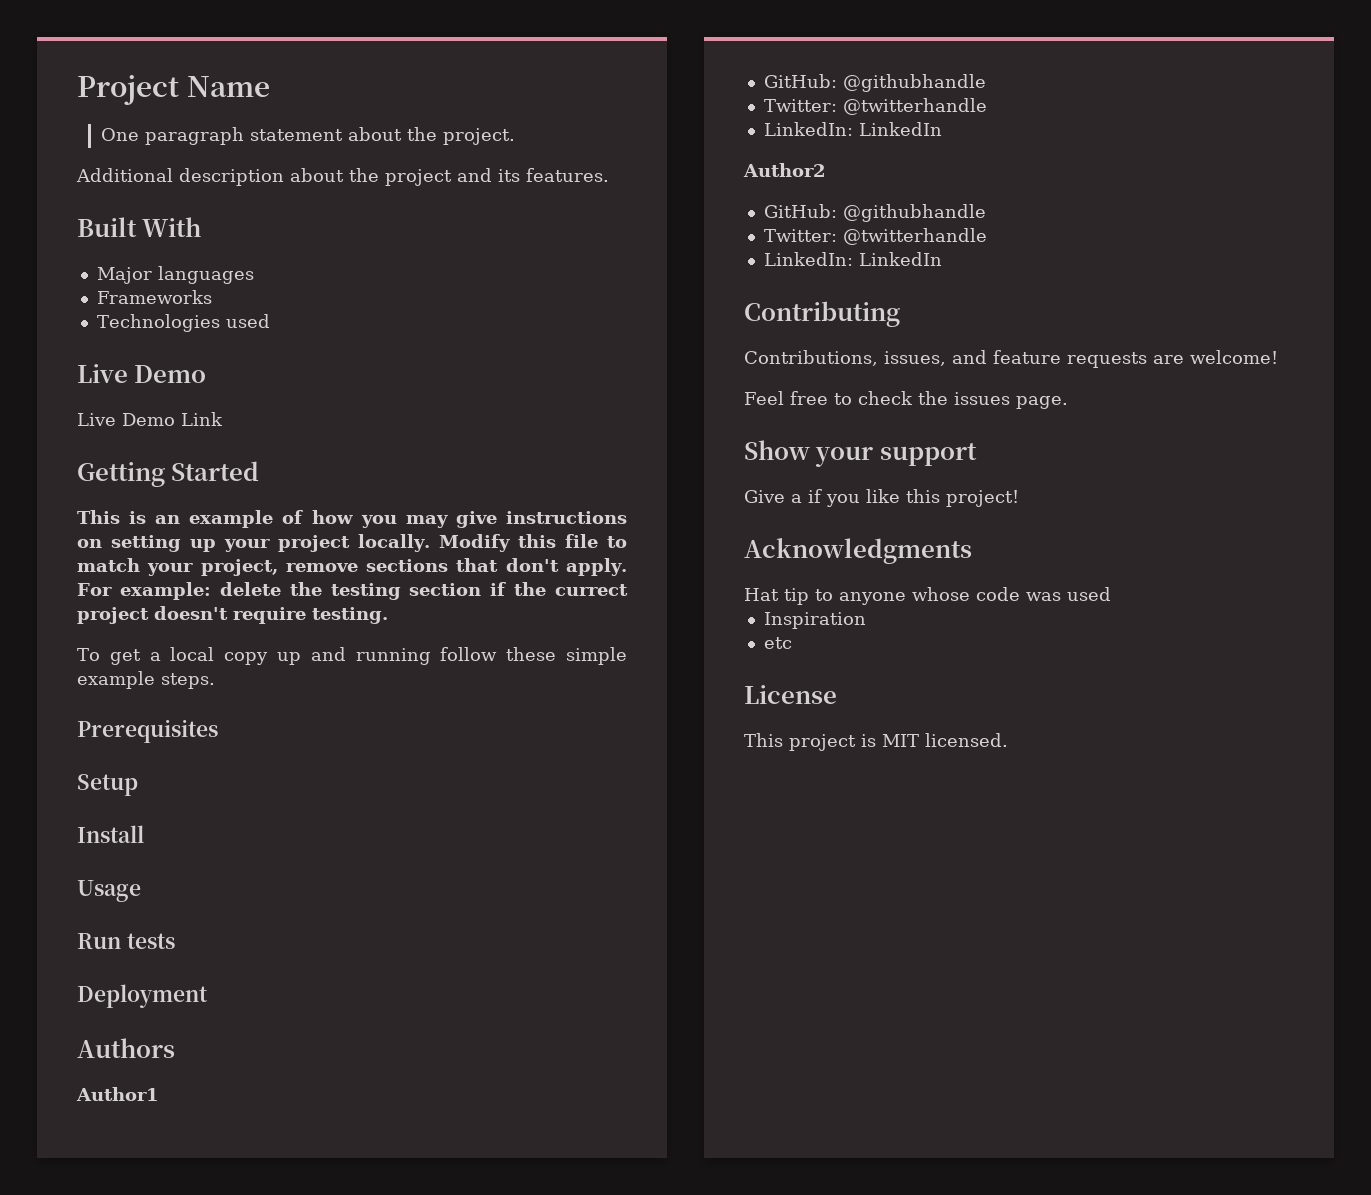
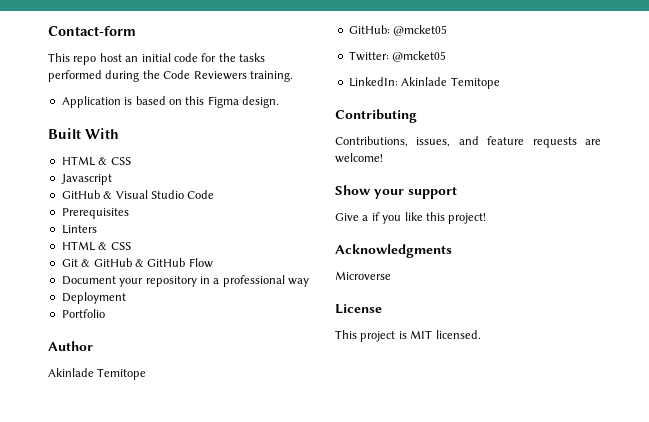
- Project Name
- One paragraph statement about the project.
- Additional description about the project and its features.
+ Contact-form
+ This repo host an initial code for the tasks performed during the Code Reviewers training.
+ Application is based on this Figma design.
  Built With
- Major languages
- Frameworks
- Technologies used
- Live Demo
- Live Demo Link
- Getting Started
- This is an example of how you may give instructions on setting up your project locally. Modify this file to match your project, remove sections that don't apply. For example: delete the testing section if the currect project doesn't require testing.
- To get a local copy up and running follow these simple example steps.
+ HTML & CSS
+ Javascript
+ GitHub & Visual Studio Code
  Prerequisites
- Setup
- Install
- Usage
- Run tests
+ Linters
+ HTML & CSS
+ Git & GitHub & GitHub Flow
+ Document your repository in a professional way
  Deployment
- Authors
- Author1
- GitHub: @githubhandle
- Twitter: @twitterhandle
- LinkedIn: LinkedIn
- Author2
- GitHub: @githubhandle
- Twitter: @twitterhandle
- LinkedIn: LinkedIn
+ Portfolio
+ Author
+ Akinlade Temitope
+ GitHub: @mcket05
+ Twitter: @mcket05
+ LinkedIn: Akinlade Temitope
- Feel free to check the issues page.
- Hat tip to anyone whose code was used
- Inspiration
- etc
+ Microverse

